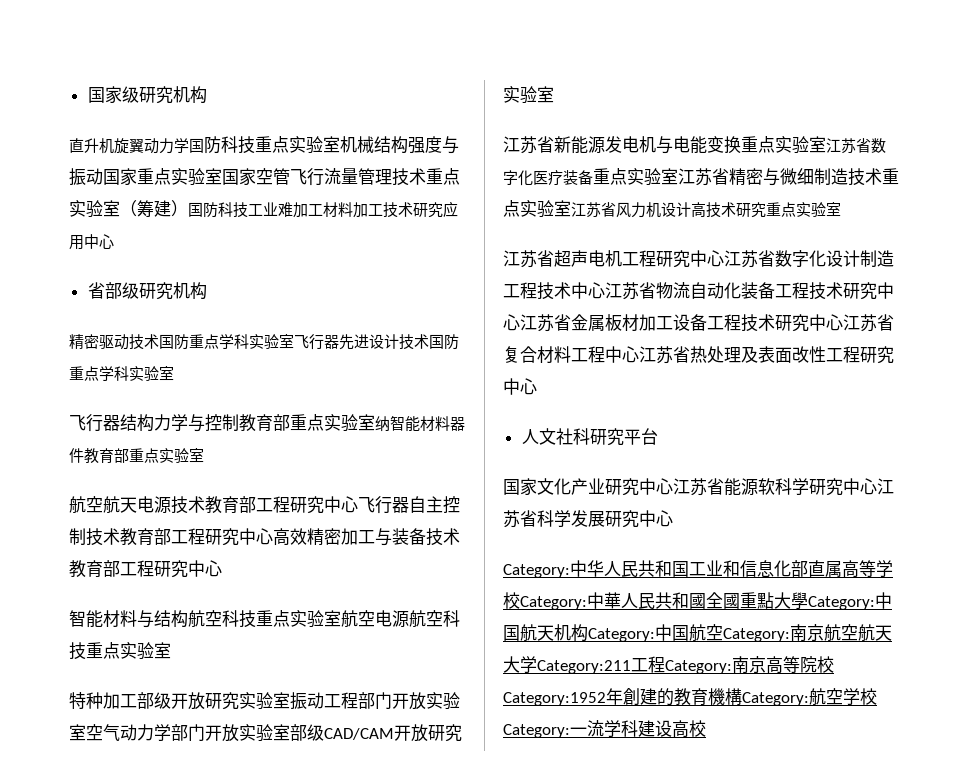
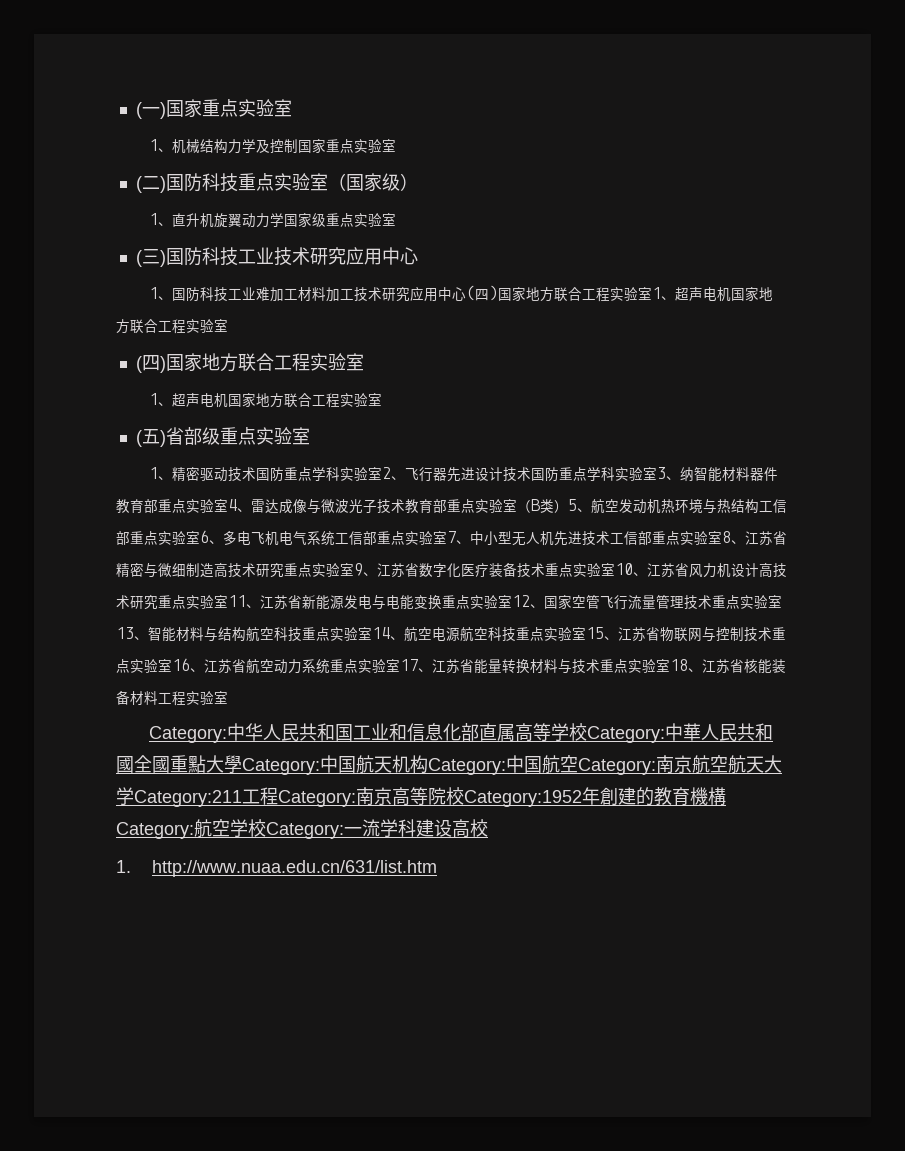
- 国家级研究机构
- 直升机旋翼动力学国防科技重点实验室机械结构强度与振动国家重点实验室国家空管飞行流量管理技术重点实验室（筹建）国防科技工业难加工材料加工技术研究应用中心
- 省部级研究机构
- 精密驱动技术国防重点学科实验室飞行器先进设计技术国防重点学科实验室
- 飞行器结构力学与控制教育部重点实验室纳智能材料器件教育部重点实验室
- 航空航天电源技术教育部工程研究中心飞行器自主控制技术教育部工程研究中心高效精密加工与装备技术教育部工程研究中心
- 智能材料与结构航空科技重点实验室航空电源航空科技重点实验室
- 特种加工部级开放研究实验室振动工程部门开放实验室空气动力学部门开放实验室部级CAD/CAM开放研究实验室
- 江苏省新能源发电机与电能变换重点实验室江苏省数字化医疗装备重点实验室江苏省精密与微细制造技术重点实验室江苏省风力机设计高技术研究重点实验室
- 江苏省超声电机工程研究中心江苏省数字化设计制造工程技术中心江苏省物流自动化装备工程技术研究中心江苏省金属板材加工设备工程技术研究中心江苏省复合材料工程中心江苏省热处理及表面改性工程研究中心
- 人文社科研究平台
- 国家文化产业研究中心江苏省能源软科学研究中心江苏省科学发展研究中心
+ (一)国家重点实验室
+ 1、机械结构力学及控制国家重点实验室
+ (二)国防科技重点实验室（国家级）
+ 1、直升机旋翼动力学国家级重点实验室
+ (三)国防科技工业技术研究应用中心
+ 1、国防科技工业难加工材料加工技术研究应用中心(四)国家地方联合工程实验室1、超声电机国家地方联合工程实验室
+ (四)国家地方联合工程实验室
+ 1、超声电机国家地方联合工程实验室
+ (五)省部级重点实验室
+ 1、精密驱动技术国防重点学科实验室2、飞行器先进设计技术国防重点学科实验室3、纳智能材料器件教育部重点实验室4、雷达成像与微波光子技术教育部重点实验室（B类）5、航空发动机热环境与热结构工信部重点实验室6、多电飞机电气系统工信部重点实验室7、中小型无人机先进技术工信部重点实验室8、江苏省精密与微细制造高技术研究重点实验室9、江苏省数字化医疗装备技术重点实验室10、江苏省风力机设计高技术研究重点实验室11、江苏省新能源发电与电能变换重点实验室12、国家空管飞行流量管理技术重点实验室13、智能材料与结构航空科技重点实验室14、航空电源航空科技重点实验室15、江苏省物联网与控制技术重点实验室16、江苏省航空动力系统重点实验室17、江苏省能量转换材料与技术重点实验室18、江苏省核能装备材料工程实验室
+ 1. http://www.nuaa.edu.cn/631/list.htm

